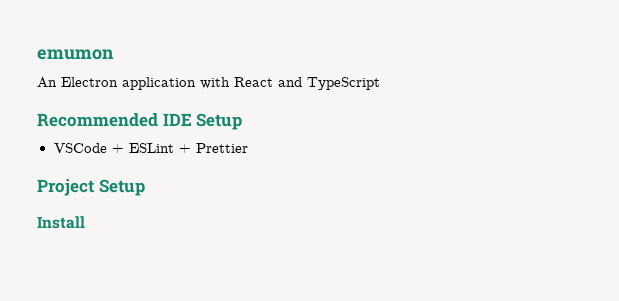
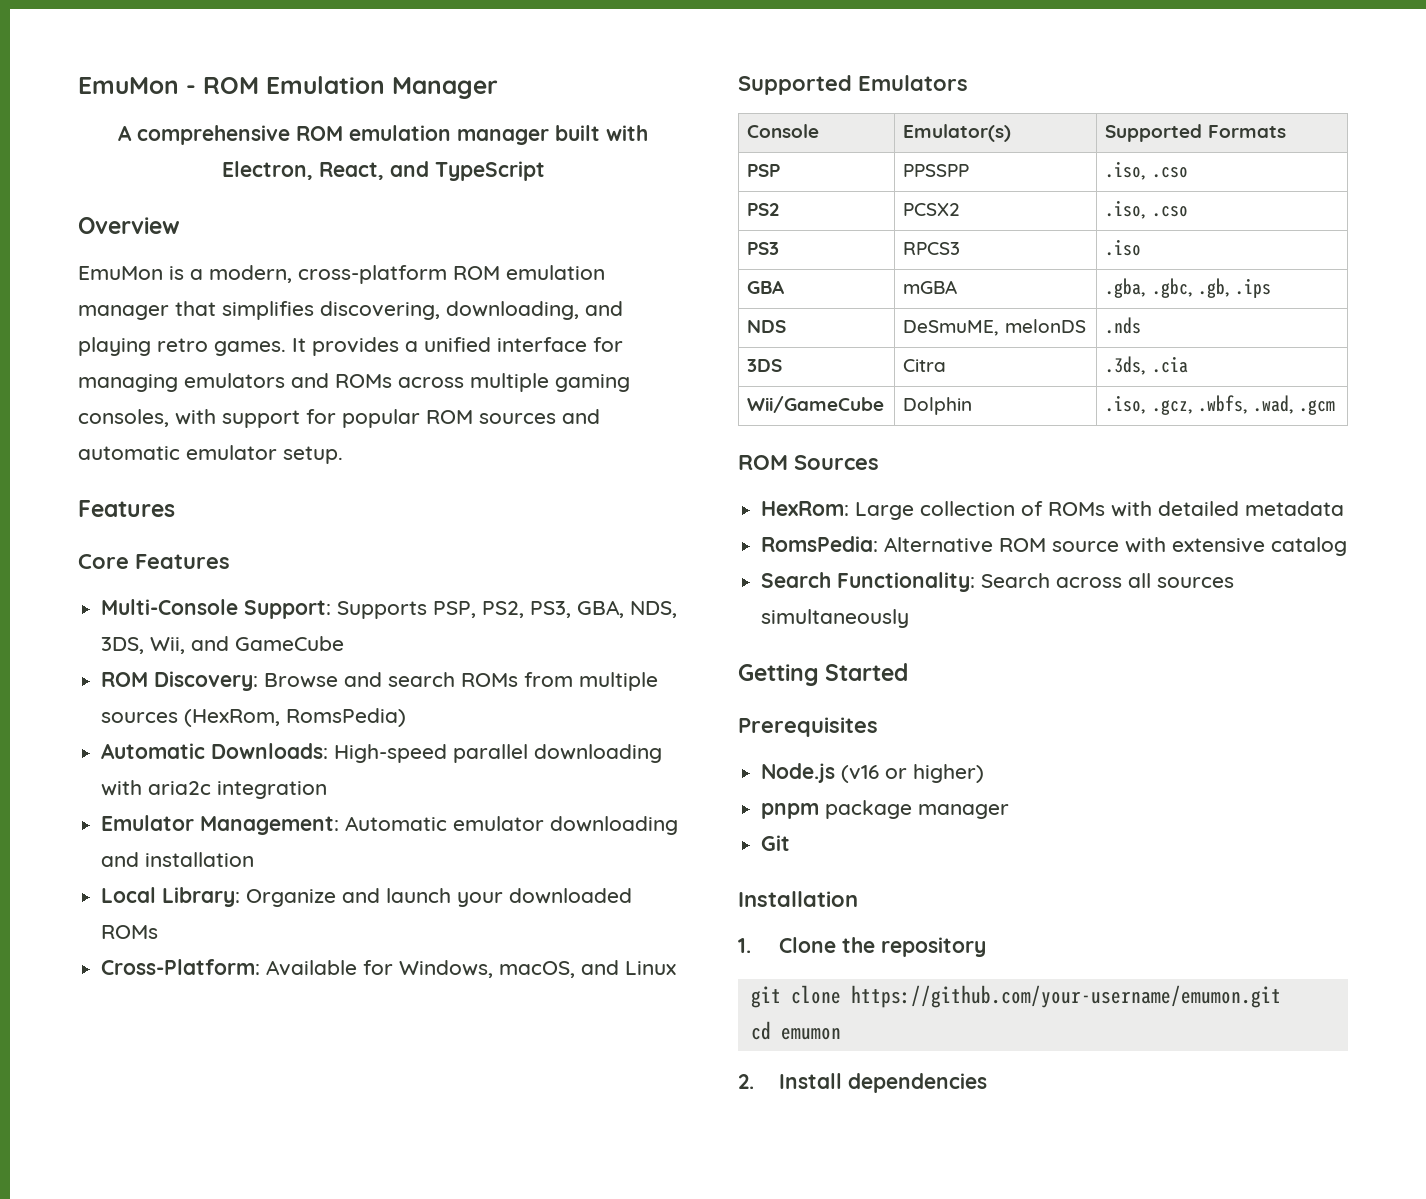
- emumon
- An Electron application with React and TypeScript
- Recommended IDE Setup
- VSCode + ESLint + Prettier
- Project Setup
- Install
+ EmuMon - ROM Emulation Manager
+ A comprehensive ROM emulation manager built with Electron, React, and TypeScript
+ Overview
+ EmuMon is a modern, cross-platform ROM emulation manager that simplifies discovering, downloading, and playing retro games. It provides a unified interface for managing emulators and ROMs across multiple gaming consoles, with support for popular ROM sources and automatic emulator setup.
+ Features
+ Core Features
+ Multi-Console Support: Supports PSP, PS2, PS3, GBA, NDS, 3DS, Wii, and GameCube
+ ROM Discovery: Browse and search ROMs from multiple sources (HexRom, RomsPedia)
+ Automatic Downloads: High-speed parallel downloading with aria2c integration
+ Emulator Management: Automatic emulator downloading and installation
+ Local Library: Organize and launch your downloaded ROMs
+ Cross-Platform: Available for Windows, macOS, and Linux
+ Supported Emulators
+ Console | Emulator(s) | Supported Formats
+ PSP | PPSSPP | .iso, .cso
+ PS2 | PCSX2 | .iso, .cso
+ PS3 | RPCS3 | .iso
+ GBA | mGBA | .gba, .gbc, .gb, .ips
+ NDS | DeSmuME, melonDS | .nds
+ 3DS | Citra | .3ds, .cia
+ Wii/GameCube | Dolphin | .iso, .gcz, .wbfs, .wad, .gcm
+ ROM Sources
+ HexRom: Large collection of ROMs with detailed metadata
+ RomsPedia: Alternative ROM source with extensive catalog
+ Search Functionality: Search across all sources simultaneously
+ Getting Started
+ Prerequisites
+ Node.js (v16 or higher)
+ pnpm package manager
+ Git
+ Installation
+ 1. Clone the repository
+ git clone https://github.com/your-username/emumon.git
+ cd emumon
+ 2. Install dependencies

